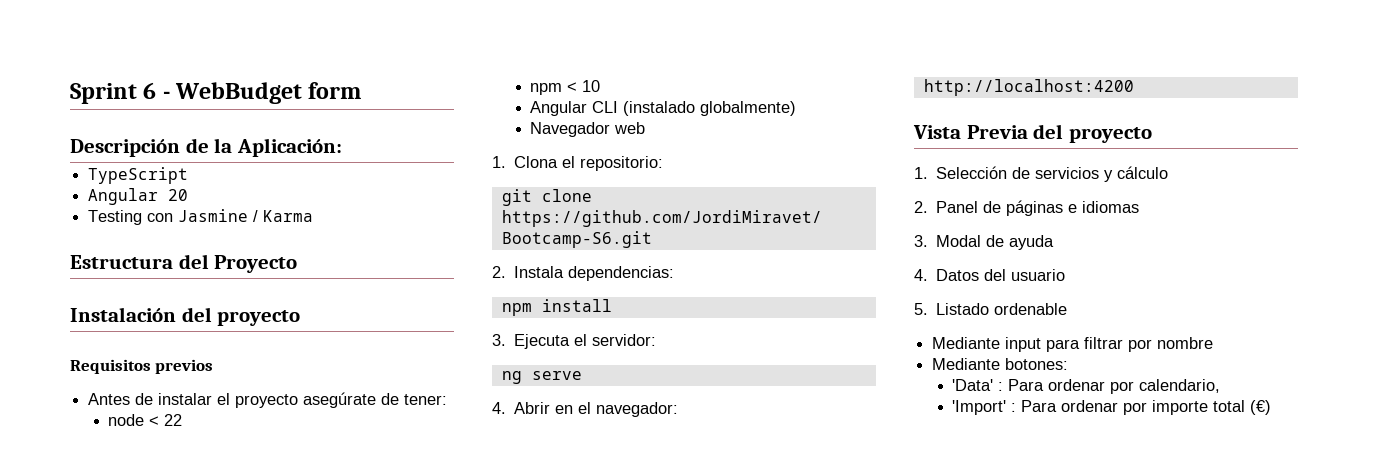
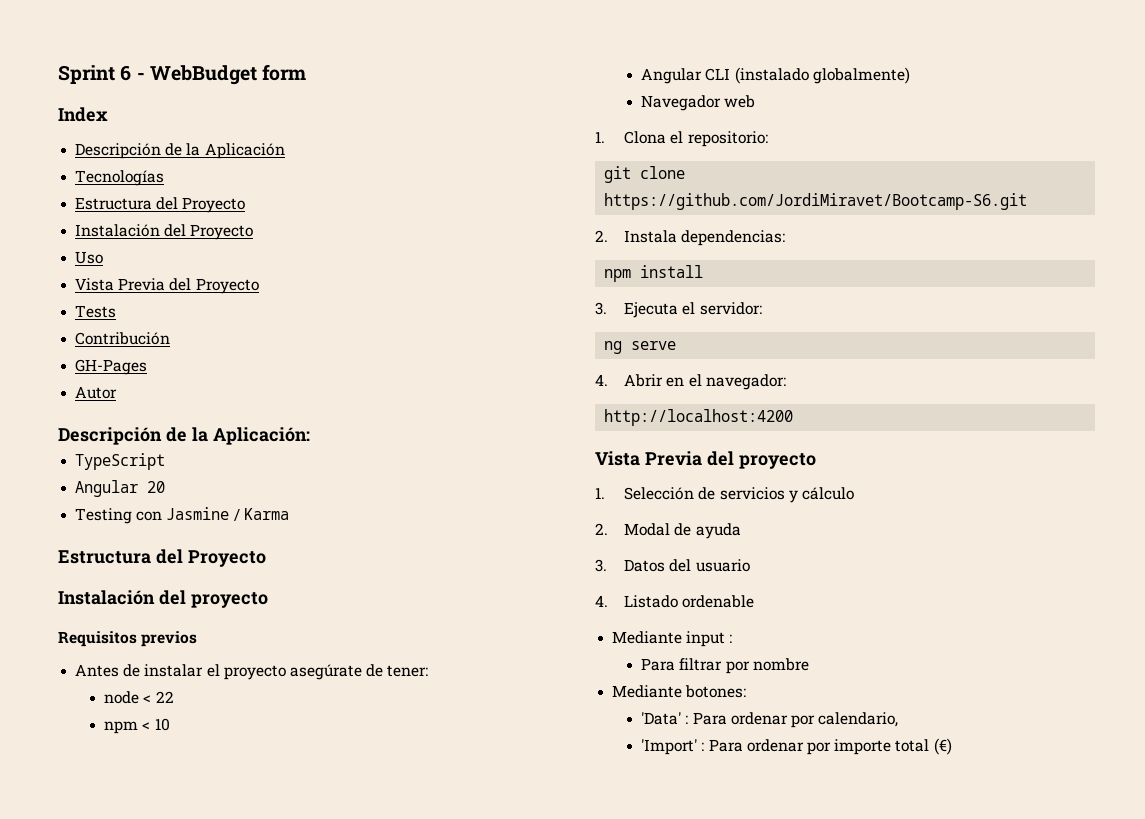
+ Index
+ Descripción de la Aplicación
+ Tecnologías
+ Estructura del Proyecto
+ Instalación del Proyecto
+ Uso
+ Vista Previa del Proyecto
+ Tests
+ Contribución
+ GH-Pages
+ Autor
- 2. Panel de páginas e idiomas
- 3. Modal de ayuda
+ 2. Modal de ayuda
- 4. Datos del usuario
+ 3. Datos del usuario
- 5. Listado ordenable
+ 4. Listado ordenable
- Mediante input para filtrar por nombre
+ Mediante input :
+ Para filtrar por nombre

